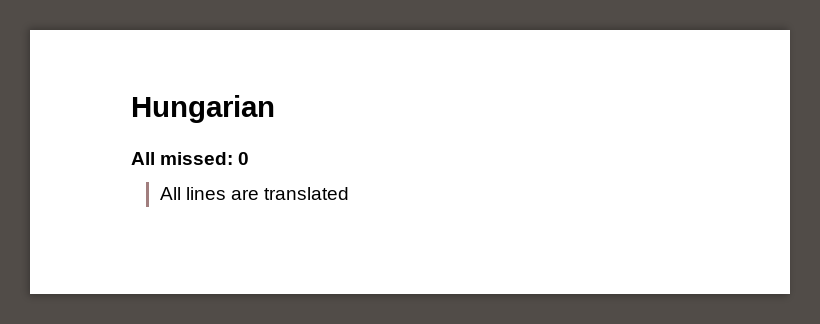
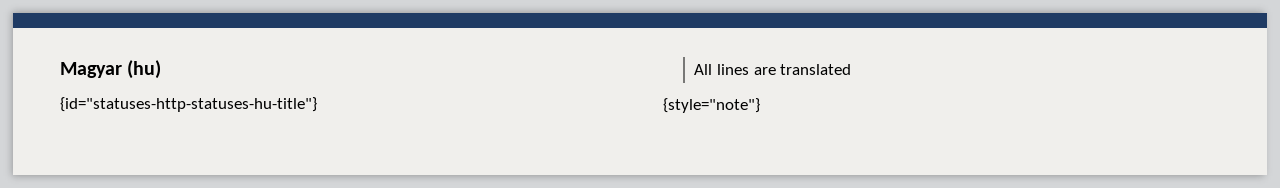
- Hungarian
- All missed: 0
+ Magyar (hu)
+ {id="statuses-http-statuses-hu-title"}
+ {style="note"}

